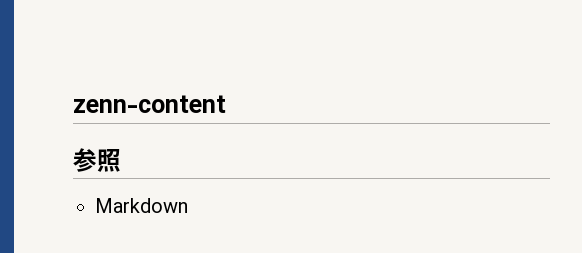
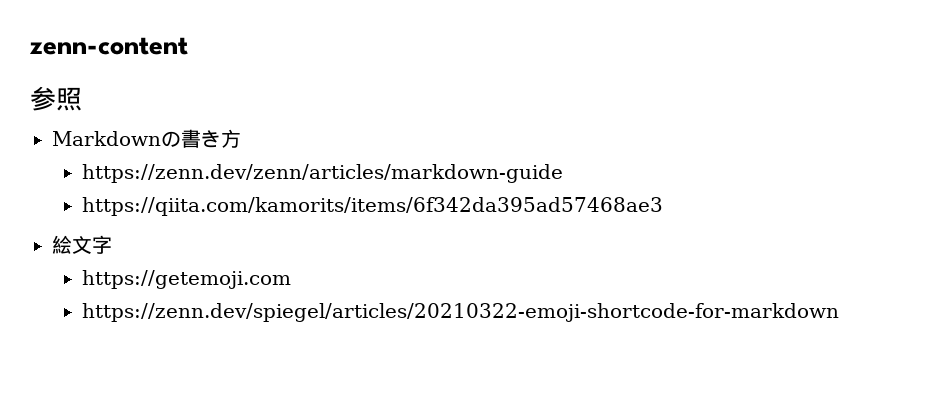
- Markdown
+ Markdownの書き方
+ https://zenn.dev/zenn/articles/markdown-guide
+ https://qiita.com/kamorits/items/6f342da395ad57468ae3
+ 絵文字
+ https://getemoji.com
+ https://zenn.dev/spiegel/articles/20210322-emoji-shortcode-for-markdown

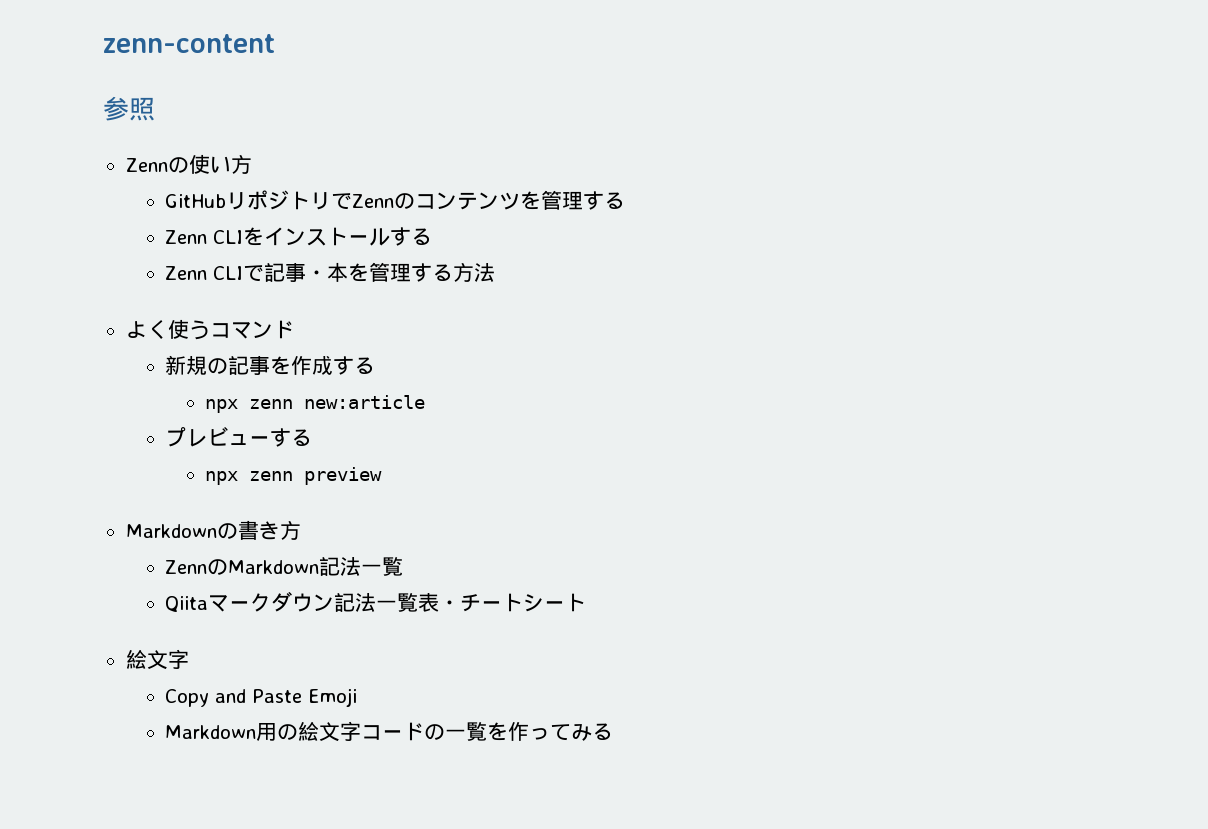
+ Zennの使い方
+ GitHubリポジトリでZennのコンテンツを管理する
+ Zenn CLIをインストールする
+ Zenn CLIで記事・本を管理する方法
+ よく使うコマンド
+ 新規の記事を作成する
+ npx zenn new:article
+ プレビューする
+ npx zenn preview
  Markdownの書き方
- https://zenn.dev/zenn/articles/markdown-guide
- https://qiita.com/kamorits/items/6f342da395ad57468ae3
+ ZennのMarkdown記法一覧
+ Qiitaマークダウン記法一覧表・チートシート
  絵文字
- https://getemoji.com
- https://zenn.dev/spiegel/articles/20210322-emoji-shortcode-for-markdown
+ Copy and Paste Emoji
+ Markdown用の絵文字コードの一覧を作ってみる

